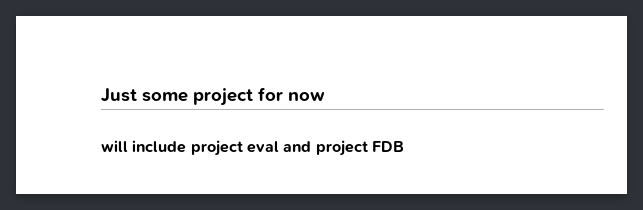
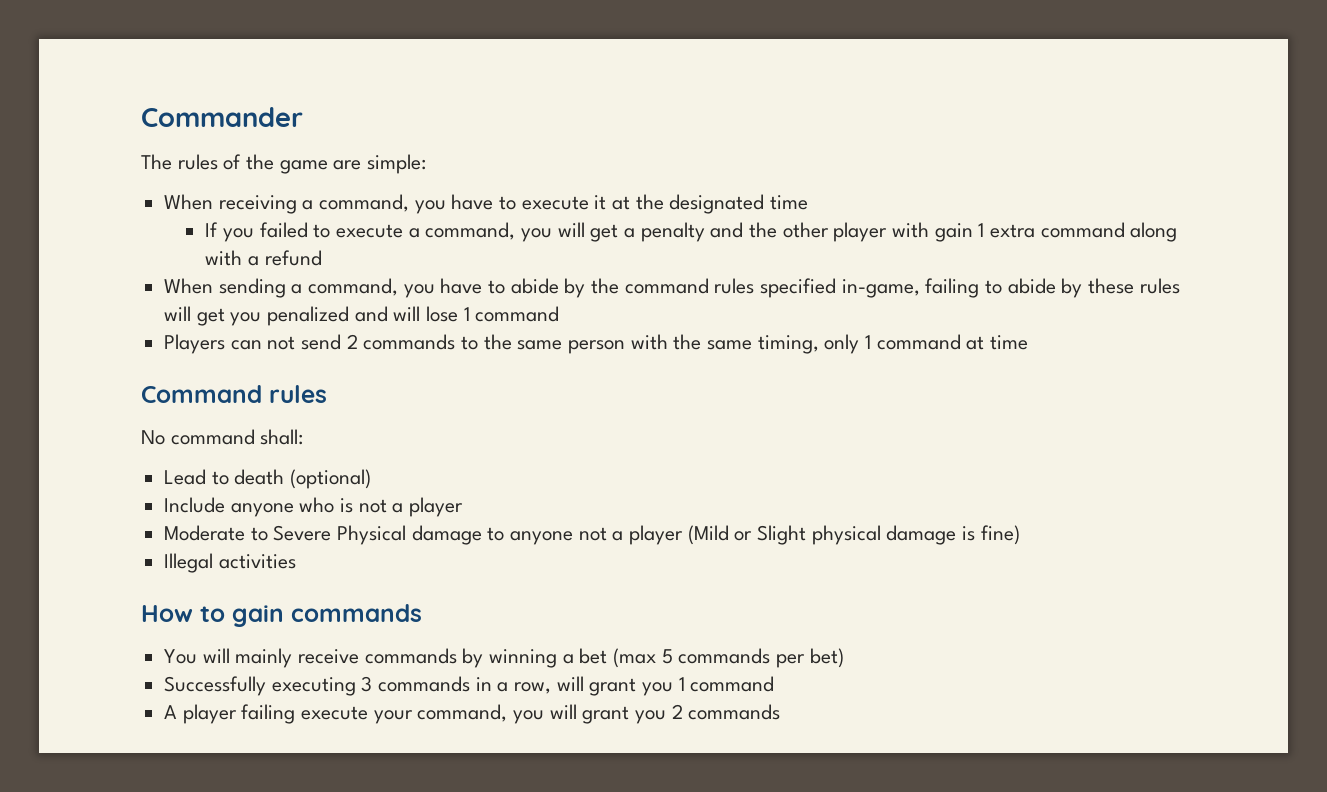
- Just some project for now
- will include project eval and project FDB
+ Commander
+ The rules of the game are simple:
+ When receiving a command, you have to execute it at the designated time
+ If you failed to execute a command, you will get a penalty and the other player with gain 1 extra command along with a refund
+ When sending a command, you have to abide by the command rules specified in-game, failing to abide by these rules will get you penalized and will lose 1 command
+ Players can not send 2 commands to the same person with the same timing, only 1 command at time
+ Command rules
+ No command shall:
+ Lead to death (optional)
+ Include anyone who is not a player
+ Moderate to Severe Physical damage to anyone not a player (Mild or Slight physical damage is fine)
+ Illegal activities
+ How to gain commands
+ You will mainly receive commands by winning a bet (max 5 commands per bet)
+ Successfully executing 3 commands in a row, will grant you 1 command
+ A player failing execute your command, you will grant you 2 commands

